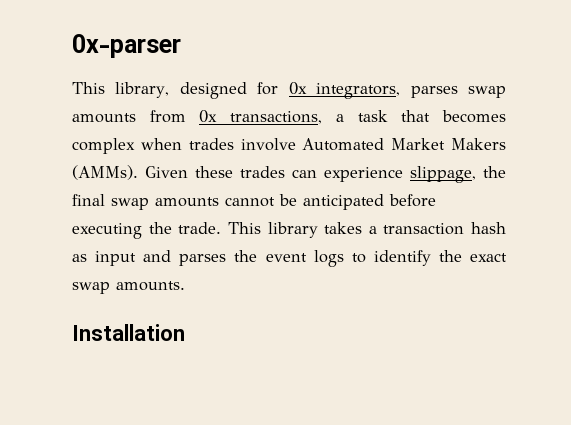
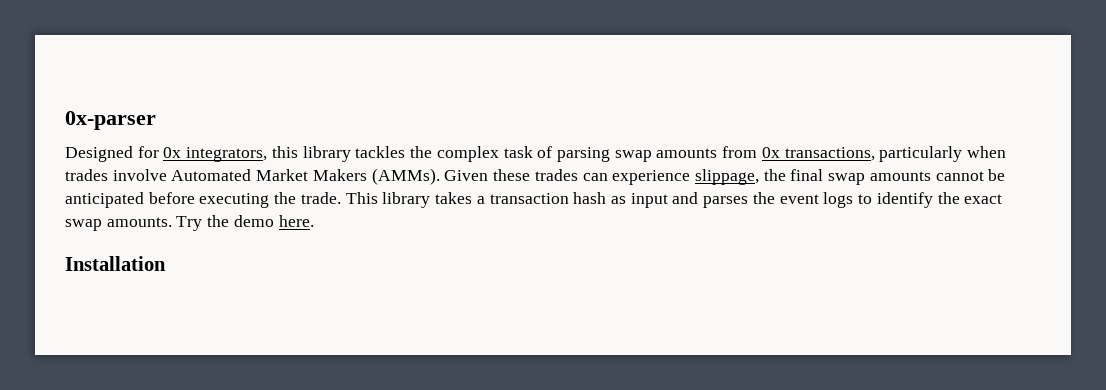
- This library, designed for 0x integrators, parses swap amounts from 0x transactions, a task that becomes complex when trades involve Automated Market Makers (AMMs).
+ Designed for 0x integrators, this library tackles the complex task of parsing swap amounts from 0x transactions, particularly when trades involve Automated Market Makers (AMMs).
+ Try the demo here.

